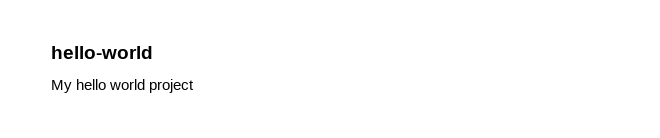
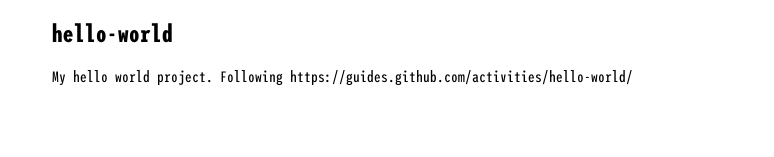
- My hello world project
+ My hello world project. Following https://guides.github.com/activities/hello-world/

